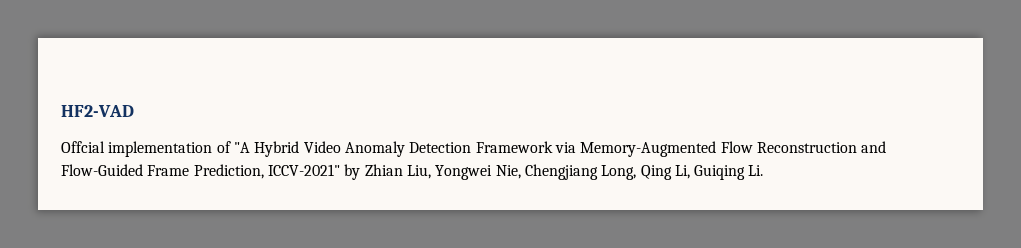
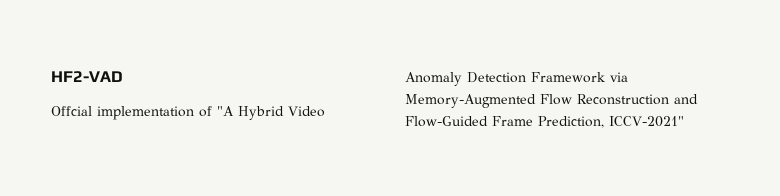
- Offcial implementation of "A Hybrid Video Anomaly Detection Framework via Memory-Augmented Flow Reconstruction and Flow-Guided Frame Prediction, ICCV-2021" by Zhian Liu, Yongwei Nie, Chengjiang Long, Qing Li, Guiqing Li.
+ Offcial implementation of "A Hybrid Video Anomaly Detection Framework via Memory-Augmented Flow Reconstruction and Flow-Guided Frame Prediction, ICCV-2021"

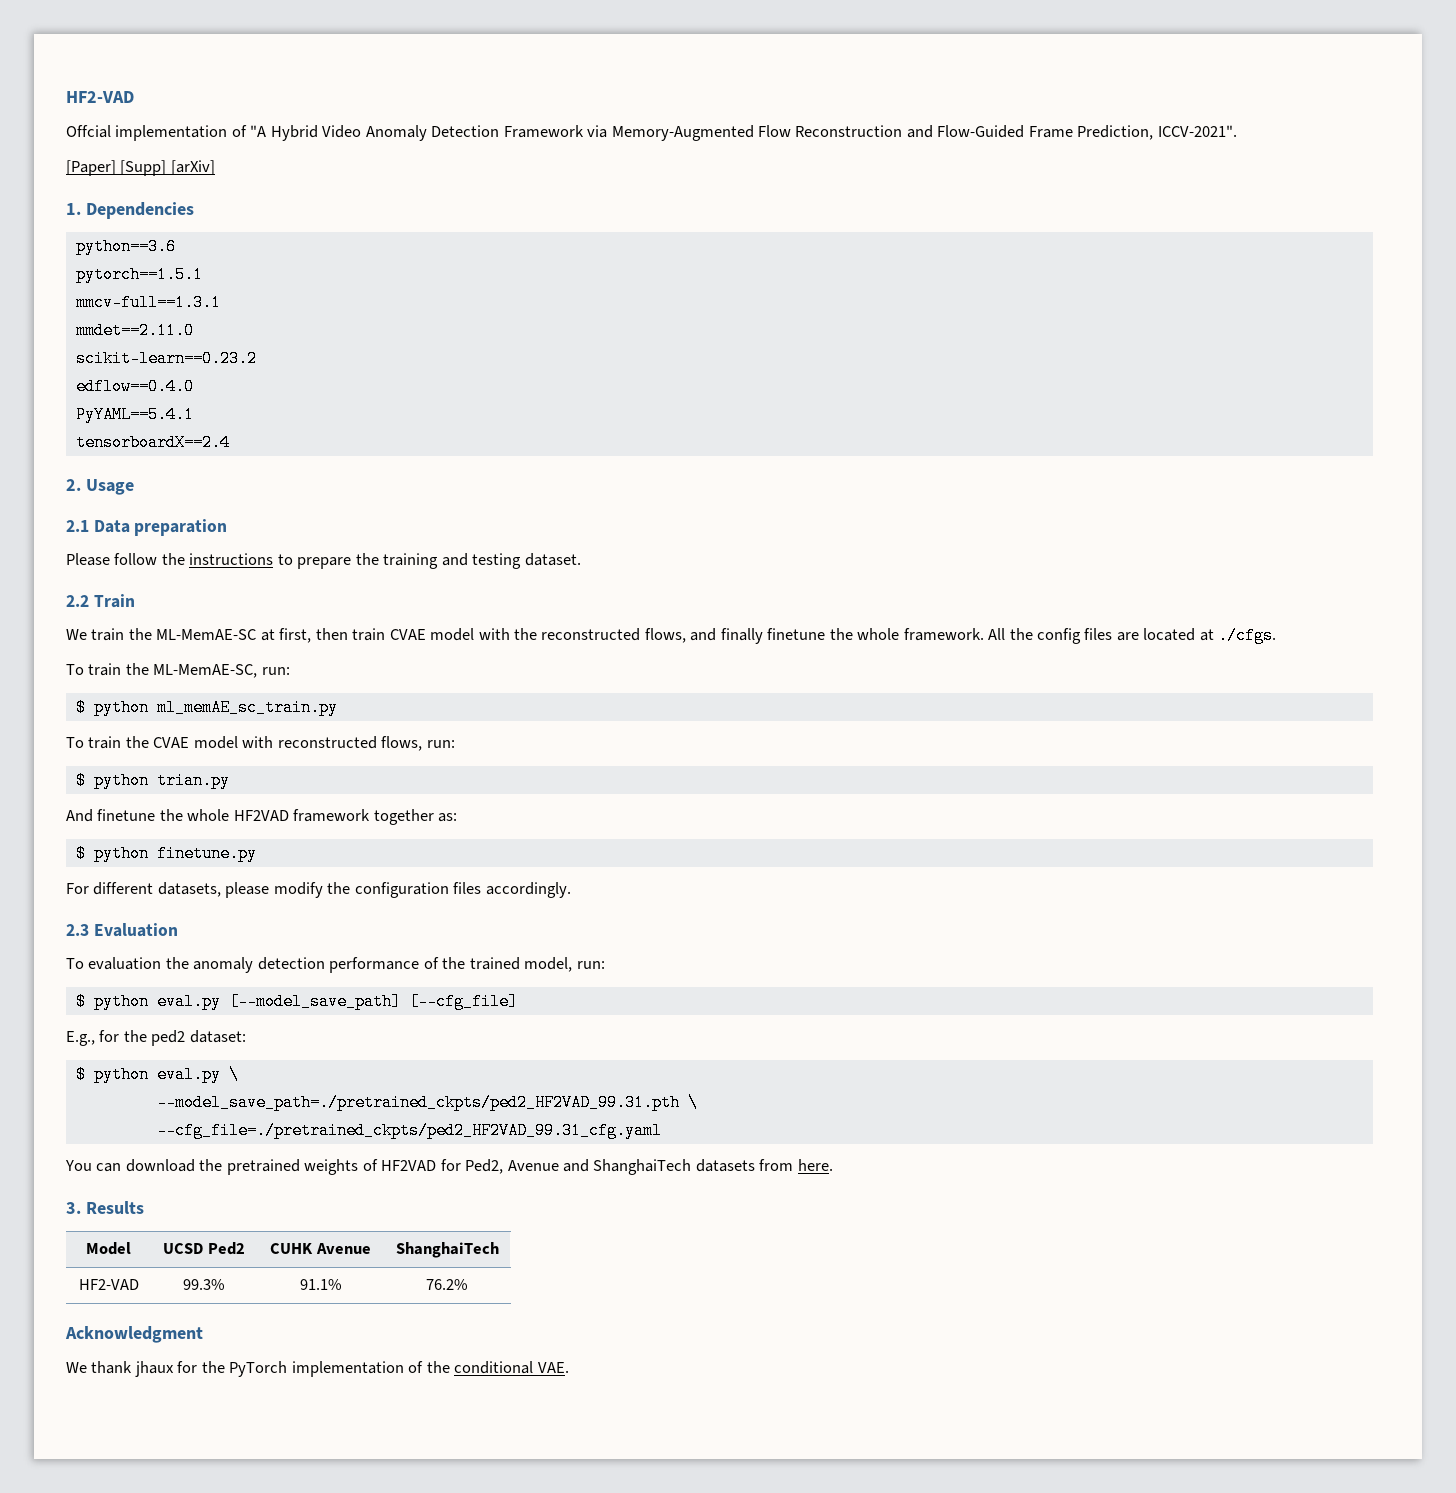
- Offcial implementation of "A Hybrid Video Anomaly Detection Framework via Memory-Augmented Flow Reconstruction and Flow-Guided Frame Prediction, ICCV-2021"
+ Offcial implementation of "A Hybrid Video Anomaly Detection Framework via Memory-Augmented Flow Reconstruction and Flow-Guided Frame Prediction, ICCV-2021".
+ [Paper] [Supp] [arXiv]
+ 1. Dependencies
+ python==3.6
+ pytorch==1.5.1
+ mmcv-full==1.3.1
+ mmdet==2.11.0
+ scikit-learn==0.23.2
+ edflow==0.4.0
+ PyYAML==5.4.1
+ tensorboardX==2.4
+ 2. Usage
+ 2.1 Data preparation
+ Please follow the instructions to prepare the training and testing dataset.
+ 2.2 Train
+ We train the ML-MemAE-SC at first, then train CVAE model with the reconstructed flows, and finally finetune the whole framework. All the config files are located at ./cfgs.
+ To train the ML-MemAE-SC, run:
+ $ python ml_memAE_sc_train.py
+ To train the CVAE model with reconstructed flows, run:
+ $ python trian.py
+ And finetune the whole HF2VAD framework together as:
+ $ python finetune.py
+ For different datasets, please modify the configuration files accordingly.
+ 2.3 Evaluation
+ To evaluation the anomaly detection performance of the trained model, run:
+ $ python eval.py [--model_save_path] [--cfg_file]
+ E.g., for the ped2 dataset:
+ $ python eval.py \
+ --model_save_path=./pretrained_ckpts/ped2_HF2VAD_99.31.pth \
+ --cfg_file=./pretrained_ckpts/ped2_HF2VAD_99.31_cfg.yaml
+ You can download the pretrained weights of HF2VAD for Ped2, Avenue and ShanghaiTech datasets from here.
+ 3. Results
+ Model | UCSD Ped2 | CUHK Avenue | ShanghaiTech
+ HF2-VAD | 99.3% | 91.1% | 76.2%
+ Acknowledgment
+ We thank jhaux for the PyTorch implementation of the conditional VAE.

